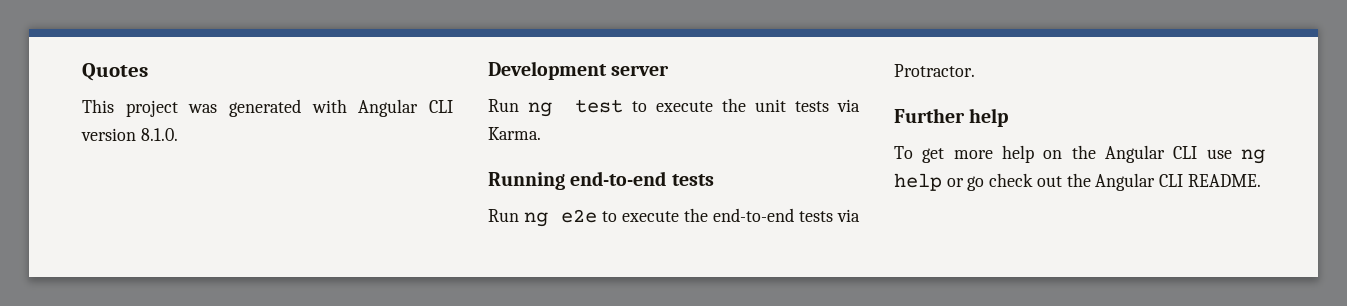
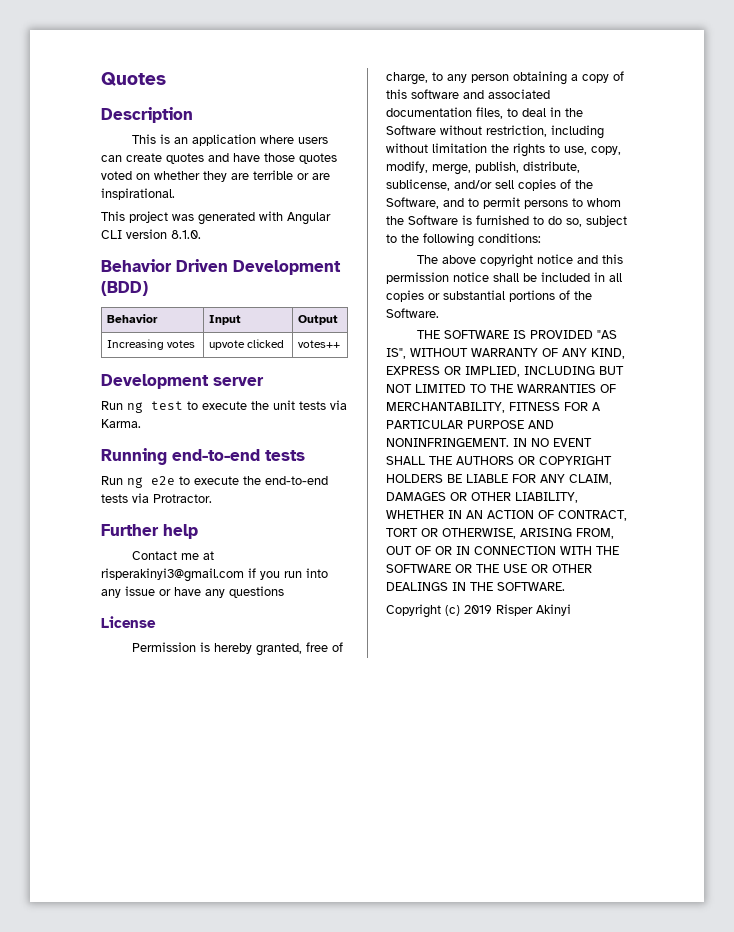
+ Description
+ This is an application where users can create quotes and have those quotes voted on whether they are terrible or are inspirational.
+ Behavior Driven Development (BDD)
+ Behavior | Input | Output
+ Increasing votes | upvote clicked | votes++
- To get more help on the Angular CLI use ng help or go check out the Angular CLI README.
+ Contact me at risperakinyi3@gmail.com if you run into any issue or have any questions
+ License
+ Permission is hereby granted, free of charge, to any person obtaining a copy of this software and associated documentation files, to deal in the Software without restriction, including without limitation the rights to use, copy, modify, merge, publish, distribute, sublicense, and/or sell copies of the Software, and to permit persons to whom the Software is furnished to do so, subject to the following conditions:
+ The above copyright notice and this permission notice shall be included in all copies or substantial portions of the Software.
+ THE SOFTWARE IS PROVIDED "AS IS", WITHOUT WARRANTY OF ANY KIND, EXPRESS OR IMPLIED, INCLUDING BUT NOT LIMITED TO THE WARRANTIES OF MERCHANTABILITY, FITNESS FOR A PARTICULAR PURPOSE AND NONINFRINGEMENT. IN NO EVENT SHALL THE AUTHORS OR COPYRIGHT HOLDERS BE LIABLE FOR ANY CLAIM, DAMAGES OR OTHER LIABILITY, WHETHER IN AN ACTION OF CONTRACT, TORT OR OTHERWISE, ARISING FROM, OUT OF OR IN CONNECTION WITH THE SOFTWARE OR THE USE OR OTHER DEALINGS IN THE SOFTWARE.
+ Copyright (c) 2019 Risper Akinyi

